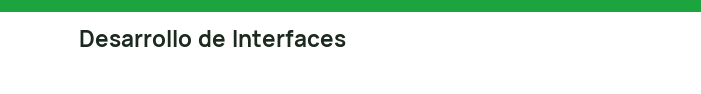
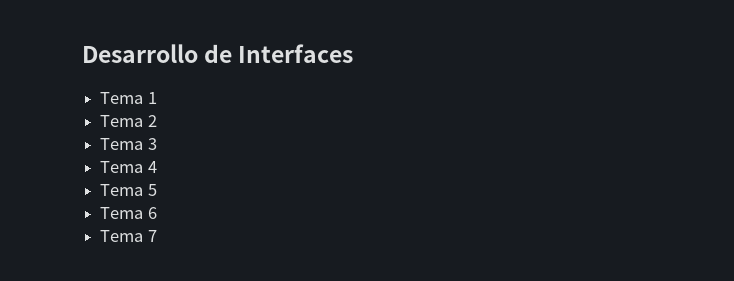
+ Tema 1
+ Tema 2
+ Tema 3
+ Tema 4
+ Tema 5
+ Tema 6
+ Tema 7

